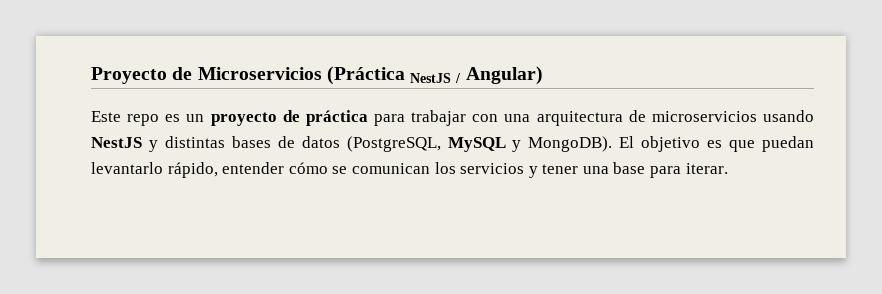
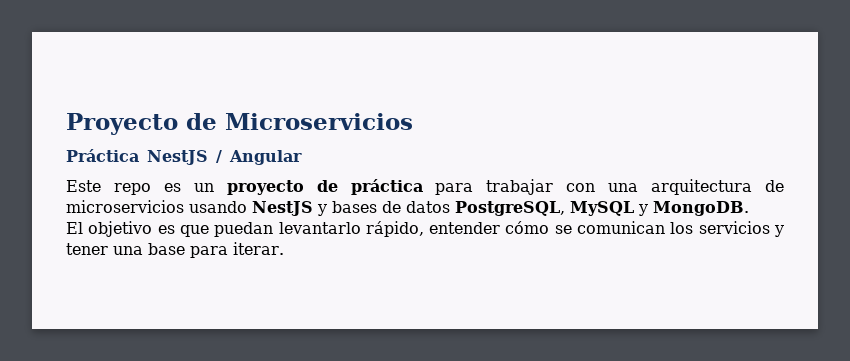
- Proyecto de Microservicios (Práctica NestJS / Angular)
+ Proyecto de Microservicios
+ Práctica NestJS / Angular
- Este repo es un proyecto de práctica para trabajar con una arquitectura de microservicios usando NestJS y distintas bases de datos (PostgreSQL, MySQL y MongoDB). El objetivo es que puedan levantarlo rápido, entender cómo se comunican los servicios y tener una base para iterar.
+ Este repo es un proyecto de práctica para trabajar con una arquitectura de microservicios usando NestJS y bases de datos PostgreSQL, MySQL y MongoDB.
+ El objetivo es que puedan levantarlo rápido, entender cómo se comunican los servicios y tener una base para iterar.

